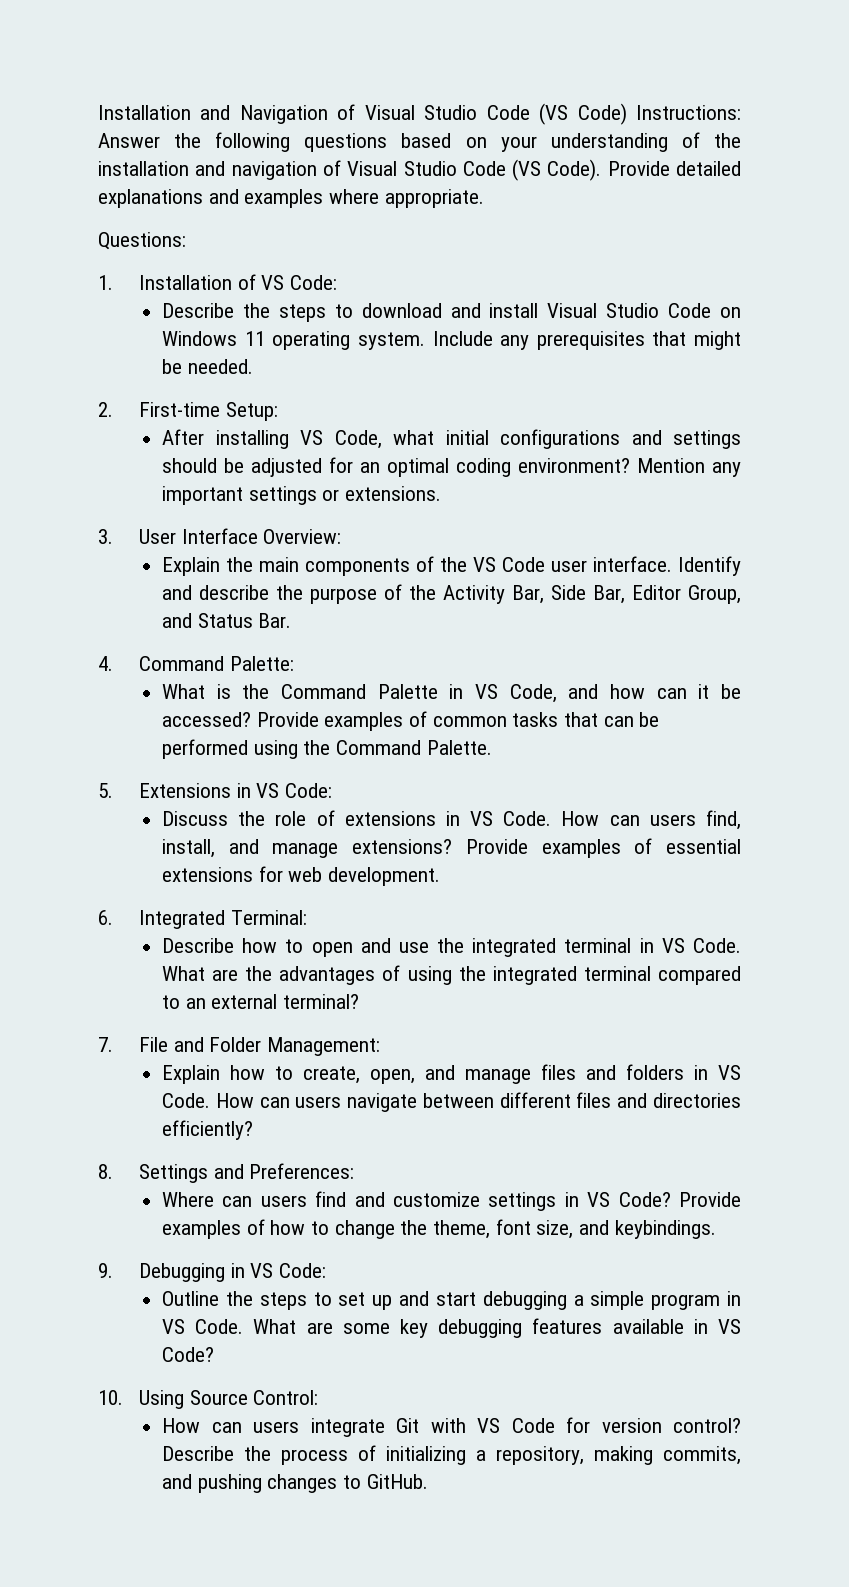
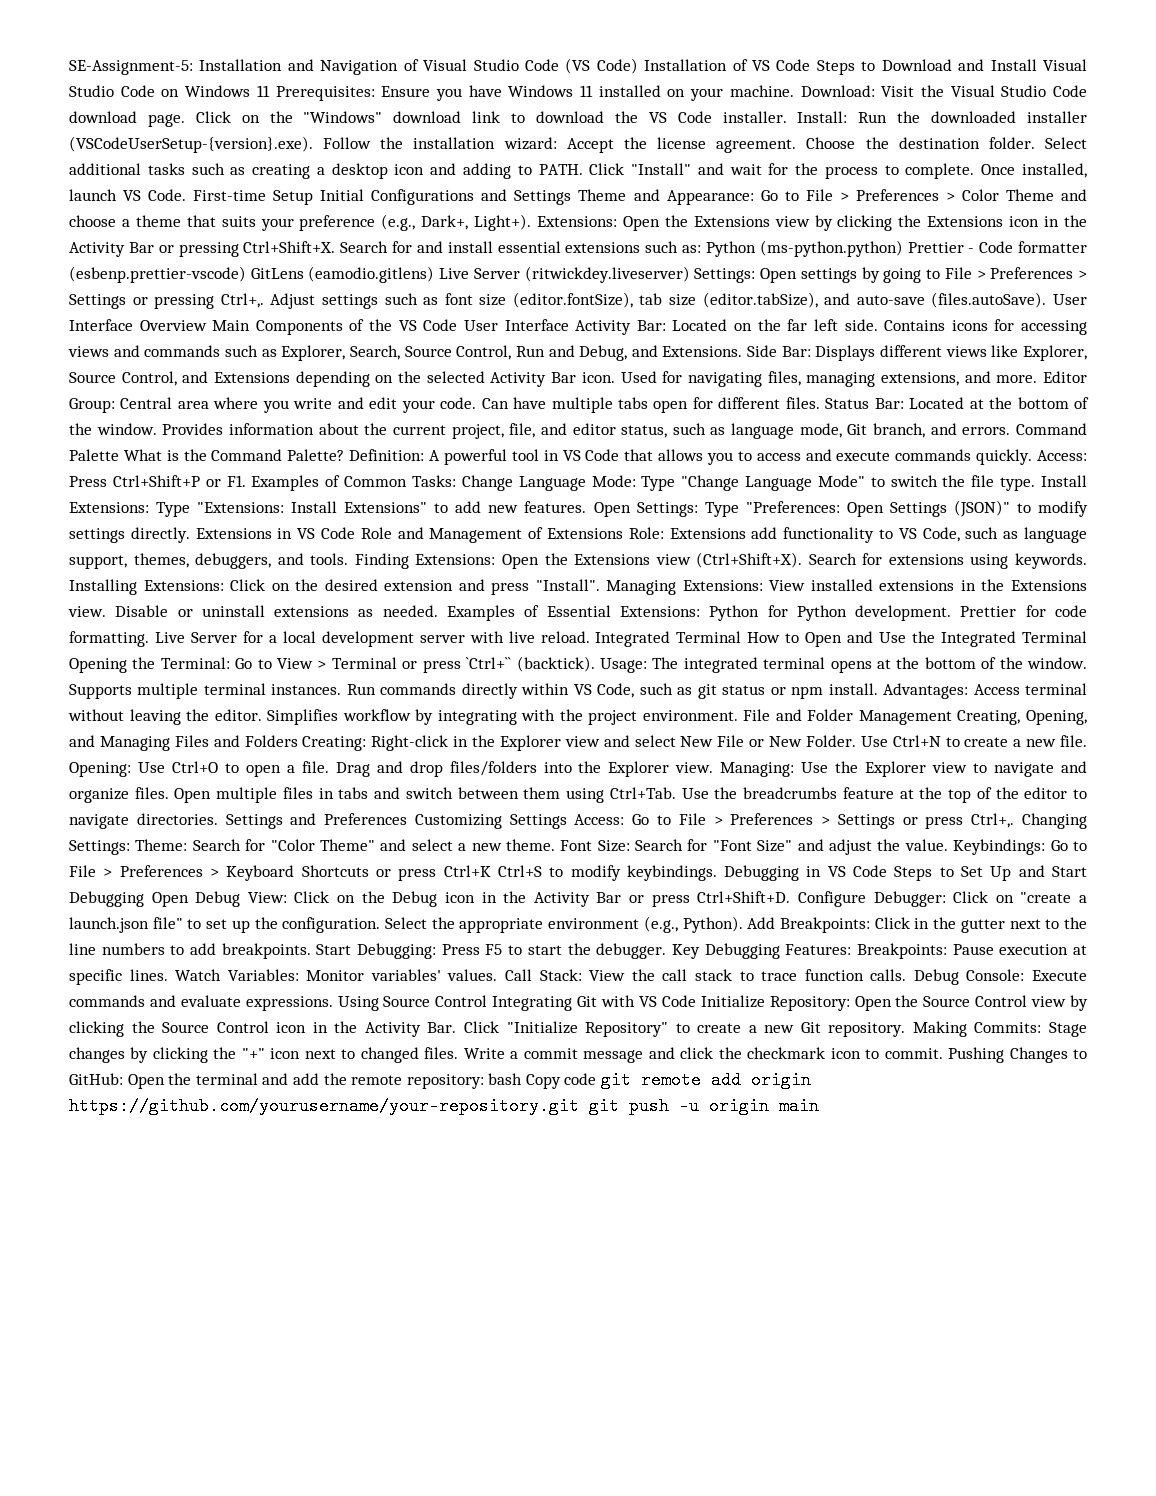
- Installation and Navigation of Visual Studio Code (VS Code) Instructions: Answer the following questions based on your understanding of the installation and navigation of Visual Studio Code (VS Code). Provide detailed explanations and examples where appropriate.
- Questions:
- 1. Installation of VS Code:
- Describe the steps to download and install Visual Studio Code on Windows 11 operating system. Include any prerequisites that might be needed.
- 2. First-time Setup:
- After installing VS Code, what initial configurations and settings should be adjusted for an optimal coding environment? Mention any important settings or extensions.
- 3. User Interface Overview:
- Explain the main components of the VS Code user interface. Identify and describe the purpose of the Activity Bar, Side Bar, Editor Group, and Status Bar.
- 4. Command Palette:
- What is the Command Palette in VS Code, and how can it be accessed? Provide examples of common tasks that can be performed using the Command Palette.
- 5. Extensions in VS Code:
- Discuss the role of extensions in VS Code. How can users find, install, and manage extensions? Provide examples of essential extensions for web development.
- 6. Integrated Terminal:
- Describe how to open and use the integrated terminal in VS Code. What are the advantages of using the integrated terminal compared to an external terminal?
- 7. File and Folder Management:
- Explain how to create, open, and manage files and folders in VS Code. How can users navigate between different files and directories efficiently?
- 8. Settings and Preferences:
- Where can users find and customize settings in VS Code? Provide examples of how to change the theme, font size, and keybindings.
- 9. Debugging in VS Code:
- Outline the steps to set up and start debugging a simple program in VS Code. What are some key debugging features available in VS Code?
- 10. Using Source Control:
- How can users integrate Git with VS Code for version control? Describe the process of initializing a repository, making commits, and pushing changes to GitHub.
+ SE-Assignment-5: Installation and Navigation of Visual Studio Code (VS Code) Installation of VS Code Steps to Download and Install Visual Studio Code on Windows 11 Prerequisites: Ensure you have Windows 11 installed on your machine. Download: Visit the Visual Studio Code download page. Click on the "Windows" download link to download the VS Code installer. Install: Run the downloaded installer (VSCodeUserSetup-{version}.exe). Follow the installation wizard: Accept the license agreement. Choose the destination folder. Select additional tasks such as creating a desktop icon and adding to PATH. Click "Install" and wait for the process to complete. Once installed, launch VS Code. First-time Setup Initial Configurations and Settings Theme and Appearance: Go to File > Preferences > Color Theme and choose a theme that suits your preference (e.g., Dark+, Light+). Extensions: Open the Extensions view by clicking the Extensions icon in the Activity Bar or pressing Ctrl+Shift+X. Search for and install essential extensions such as: Python (ms-python.python) Prettier - Code formatter (esbenp.prettier-vscode) GitLens (eamodio.gitlens) Live Server (ritwickdey.liveserver) Settings: Open settings by going to File > Preferences > Settings or pressing Ctrl+,. Adjust settings such as font size (editor.fontSize), tab size (editor.tabSize), and auto-save (files.autoSave). User Interface Overview Main Components of the VS Code User Interface Activity Bar: Located on the far left side. Contains icons for accessing views and commands such as Explorer, Search, Source Control, Run and Debug, and Extensions. Side Bar: Displays different views like Explorer, Source Control, and Extensions depending on the selected Activity Bar icon. Used for navigating files, managing extensions, and more. Editor Group: Central area where you write and edit your code. Can have multiple tabs open for different files. Status Bar: Located at the bottom of the window. Provides information about the current project, file, and editor status, such as language mode, Git branch, and errors. Command Palette What is the Command Palette? Definition: A powerful tool in VS Code that allows you to access and execute commands quickly. Access: Press Ctrl+Shift+P or F1. Examples of Common Tasks: Change Language Mode: Type "Change Language Mode" to switch the file type. Install Extensions: Type "Extensions: Install Extensions" to add new features. Open Settings: Type "Preferences: Open Settings (JSON)" to modify settings directly. Extensions in VS Code Role and Management of Extensions Role: Extensions add functionality to VS Code, such as language support, themes, debuggers, and tools. Finding Extensions: Open the Extensions view (Ctrl+Shift+X). Search for extensions using keywords. Installing Extensions: Click on the desired extension and press "Install". Managing Extensions: View installed extensions in the Extensions view. Disable or uninstall extensions as needed. Examples of Essential Extensions: Python for Python development. Prettier for code formatting. Live Server for a local development server with live reload. Integrated Terminal How to Open and Use the Integrated Terminal Opening the Terminal: Go to View > Terminal or press `Ctrl+`` (backtick). Usage: The integrated terminal opens at the bottom of the window. Supports multiple terminal instances. Run commands directly within VS Code, such as git status or npm install. Advantages: Access terminal without leaving the editor. Simplifies workflow by integrating with the project environment. File and Folder Management Creating, Opening, and Managing Files and Folders Creating: Right-click in the Explorer view and select New File or New Folder. Use Ctrl+N to create a new file. Opening: Use Ctrl+O to open a file. Drag and drop files/folders into the Explorer view. Managing: Use the Explorer view to navigate and organize files. Open multiple files in tabs and switch between them using Ctrl+Tab. Use the breadcrumbs feature at the top of the editor to navigate directories. Settings and Preferences Customizing Settings Access: Go to File > Preferences > Settings or press Ctrl+,. Changing Settings: Theme: Search for "Color Theme" and select a new theme. Font Size: Search for "Font Size" and adjust the value. Keybindings: Go to File > Preferences > Keyboard Shortcuts or press Ctrl+K Ctrl+S to modify keybindings. Debugging in VS Code Steps to Set Up and Start Debugging Open Debug View: Click on the Debug icon in the Activity Bar or press Ctrl+Shift+D. Configure Debugger: Click on "create a launch.json file" to set up the configuration. Select the appropriate environment (e.g., Python). Add Breakpoints: Click in the gutter next to the line numbers to add breakpoints. Start Debugging: Press F5 to start the debugger. Key Debugging Features: Breakpoints: Pause execution at specific lines. Watch Variables: Monitor variables' values. Call Stack: View the call stack to trace function calls. Debug Console: Execute commands and evaluate expressions. Using Source Control Integrating Git with VS Code Initialize Repository: Open the Source Control view by clicking the Source Control icon in the Activity Bar. Click "Initialize Repository" to create a new Git repository. Making Commits: Stage changes by clicking the "+" icon next to changed files. Write a commit message and click the checkmark icon to commit. Pushing Changes to GitHub: Open the terminal and add the remote repository: bash Copy code git remote add origin https://github.com/yourusername/your-repository.git git push -u origin main

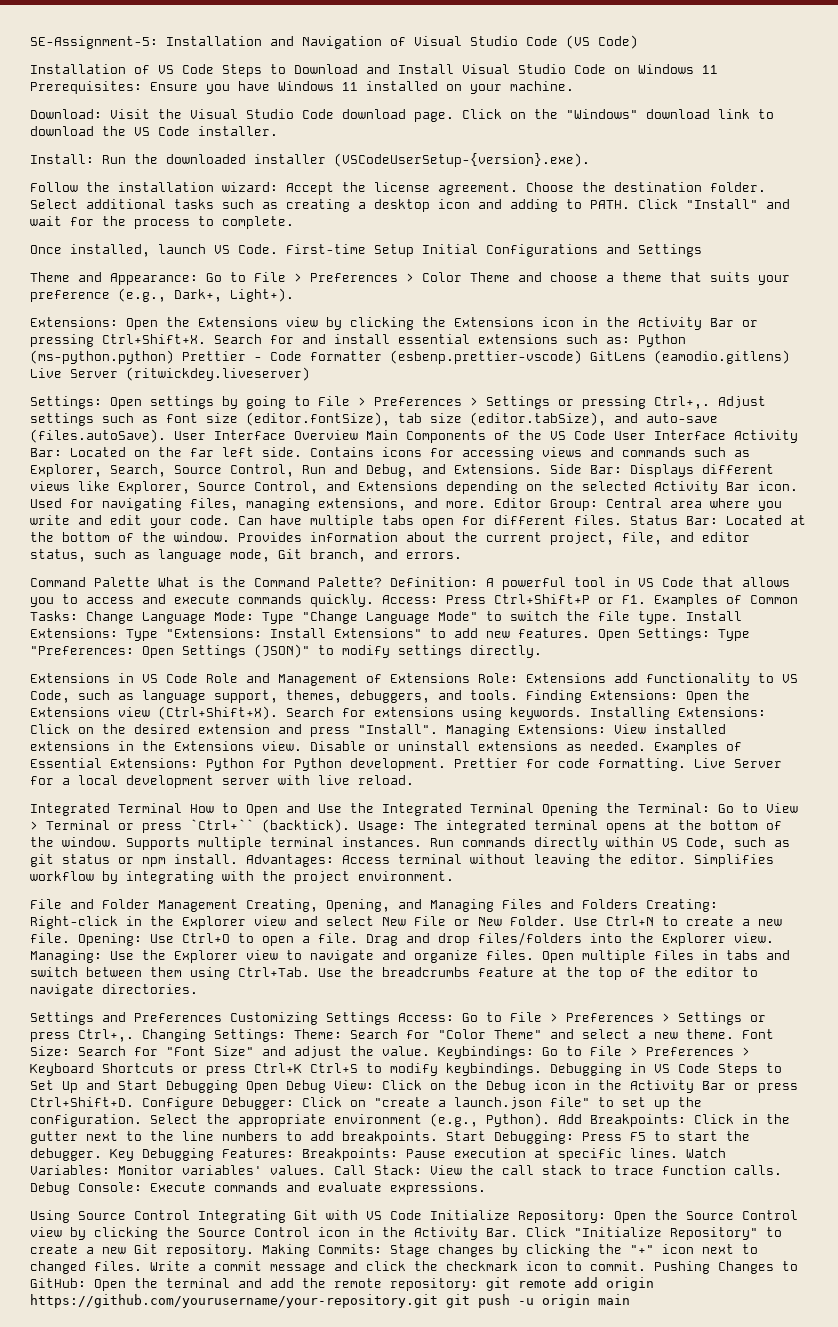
- SE-Assignment-5: Installation and Navigation of Visual Studio Code (VS Code) Installation of VS Code Steps to Download and Install Visual Studio Code on Windows 11 Prerequisites: Ensure you have Windows 11 installed on your machine. Download: Visit the Visual Studio Code download page.
+ SE-Assignment-5: Installation and Navigation of Visual Studio Code (VS Code)
+ Installation of VS Code Steps to Download and Install Visual Studio Code on Windows 11 Prerequisites: Ensure you have Windows 11 installed on your machine.
+ Download: Visit the Visual Studio Code download page.
- Click on the "Windows" download link to download the VS Code installer. Install: Run the downloaded installer (VSCodeUserSetup-{version}.exe). Follow the installation wizard: Accept the license agreement.
+ Click on the "Windows" download link to download the VS Code installer.
+ Install: Run the downloaded installer (VSCodeUserSetup-{version}.exe).
+ Follow the installation wizard: Accept the license agreement.
- Click "Install" and wait for the process to complete. Once installed, launch VS Code.
+ Click "Install" and wait for the process to complete.
+ Once installed, launch VS Code.
- First-time Setup Initial Configurations and Settings Theme and Appearance: Go to File > Preferences > Color Theme and choose a theme that suits your preference (e.g., Dark+, Light+). Extensions: Open the Extensions view by clicking the Extensions icon in the Activity Bar or pressing Ctrl+Shift+X.
+ First-time Setup Initial Configurations and Settings
+ Theme and Appearance: Go to File > Preferences > Color Theme and choose a theme that suits your preference (e.g., Dark+, Light+).
+ Extensions: Open the Extensions view by clicking the Extensions icon in the Activity Bar or pressing Ctrl+Shift+X.
- Search for and install essential extensions such as: Python (ms-python.python) Prettier - Code formatter (esbenp.prettier-vscode) GitLens (eamodio.gitlens) Live Server (ritwickdey.liveserver) Settings: Open settings by going to File > Preferences > Settings or pressing Ctrl+,.
+ Search for and install essential extensions such as: Python (ms-python.python) Prettier - Code formatter (esbenp.prettier-vscode) GitLens (eamodio.gitlens) Live Server (ritwickdey.liveserver)
+ Settings: Open settings by going to File > Preferences > Settings or pressing Ctrl+,.
- Provides information about the current project, file, and editor status, such as language mode, Git branch, and errors. Command Palette What is the Command Palette?
+ Provides information about the current project, file, and editor status, such as language mode, Git branch, and errors.
+ Command Palette What is the Command Palette?
- Open Settings: Type "Preferences: Open Settings (JSON)" to modify settings directly. Extensions in VS Code Role and Management of Extensions Role: Extensions add functionality to VS Code, such as language support, themes, debuggers, and tools.
+ Open Settings: Type "Preferences: Open Settings (JSON)" to modify settings directly.
+ Extensions in VS Code Role and Management of Extensions Role: Extensions add functionality to VS Code, such as language support, themes, debuggers, and tools.
- Live Server for a local development server with live reload. Integrated Terminal How to Open and Use the Integrated Terminal Opening the Terminal: Go to View > Terminal or press `Ctrl+`` (backtick).
+ Live Server for a local development server with live reload.
+ Integrated Terminal How to Open and Use the Integrated Terminal Opening the Terminal: Go to View > Terminal or press `Ctrl+`` (backtick).
- Simplifies workflow by integrating with the project environment. File and Folder Management Creating, Opening, and Managing Files and Folders Creating: Right-click in the Explorer view and select New File or New Folder.
+ Simplifies workflow by integrating with the project environment.
+ File and Folder Management Creating, Opening, and Managing Files and Folders Creating: Right-click in the Explorer view and select New File or New Folder.
- Use the breadcrumbs feature at the top of the editor to navigate directories. Settings and Preferences Customizing Settings Access: Go to File > Preferences > Settings or press Ctrl+,.
+ Use the breadcrumbs feature at the top of the editor to navigate directories.
+ Settings and Preferences Customizing Settings Access: Go to File > Preferences > Settings or press Ctrl+,.
- Debug Console: Execute commands and evaluate expressions. Using Source Control Integrating Git with VS Code Initialize Repository: Open the Source Control view by clicking the Source Control icon in the Activity Bar. Click "Initialize Repository" to create a new Git repository.
+ Debug Console: Execute commands and evaluate expressions.
+ Using Source Control Integrating Git with VS Code Initialize Repository: Open the Source Control view by clicking the Source Control icon in the Activity Bar. Click "Initialize Repository" to create a new Git repository.
- Pushing Changes to GitHub: Open the terminal and add the remote repository: bash Copy code git remote add origin https://github.com/yourusername/your-repository.git git push -u origin main
+ Pushing Changes to GitHub: Open the terminal and add the remote repository: git remote add origin https://github.com/yourusername/your-repository.git git push -u origin main

